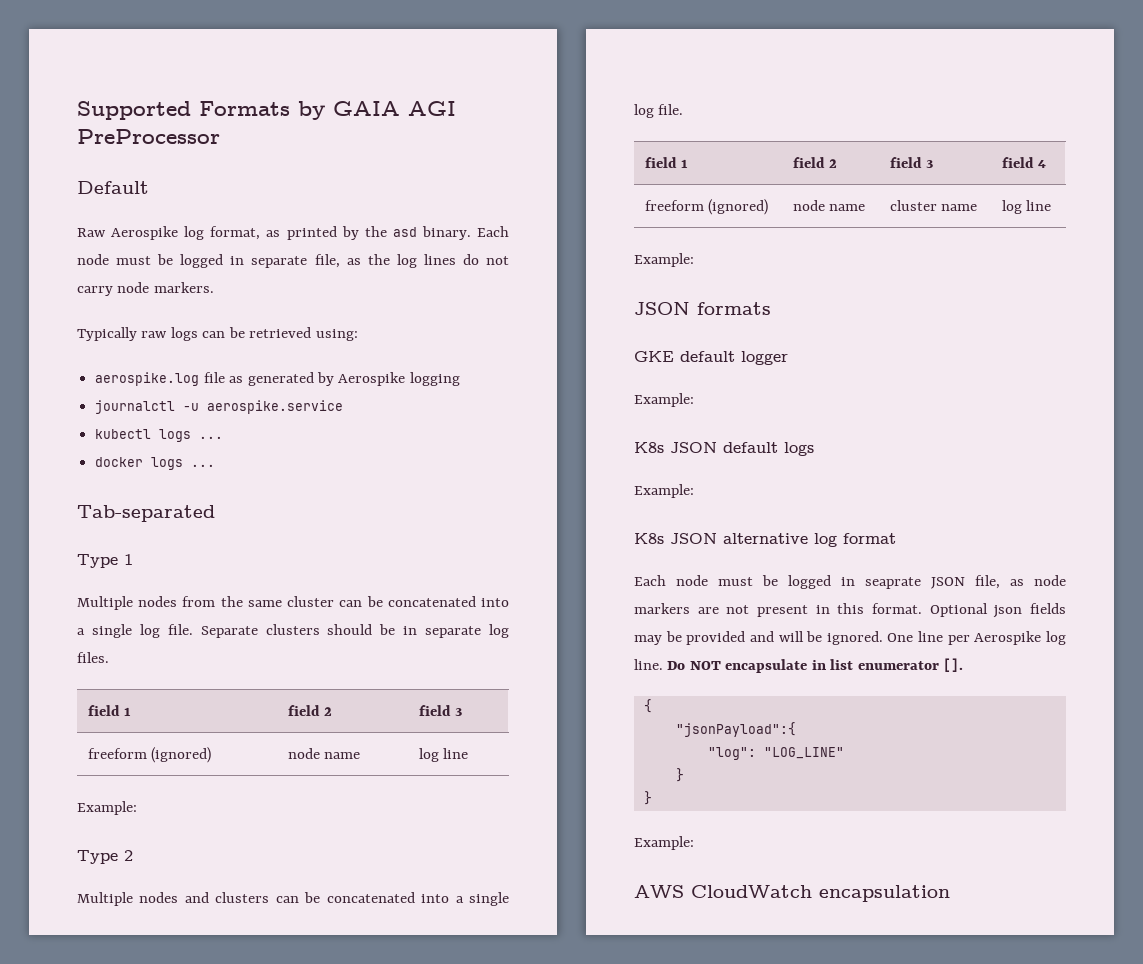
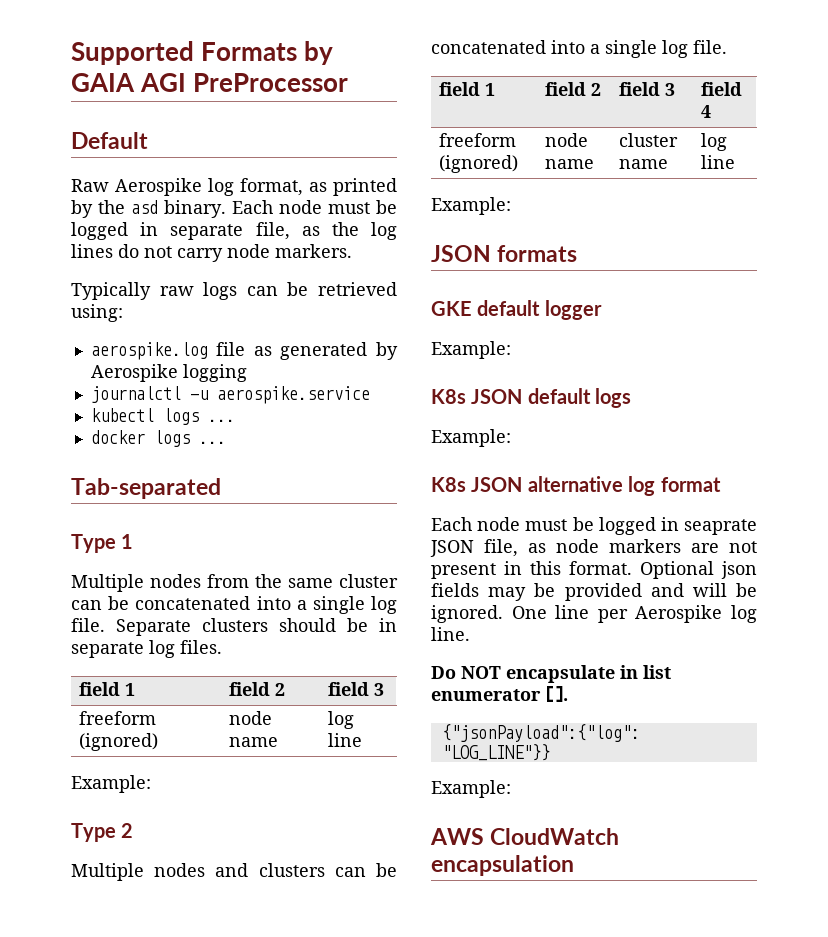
- One line per Aerospike log line. Do NOT encapsulate in list enumerator [].
+ One line per Aerospike log line.
+ Do NOT encapsulate in list enumerator [].
- {
- "jsonPayload":{
- "log": "LOG_LINE"
- }
- }
+ {"jsonPayload":{"log": "LOG_LINE"}}

